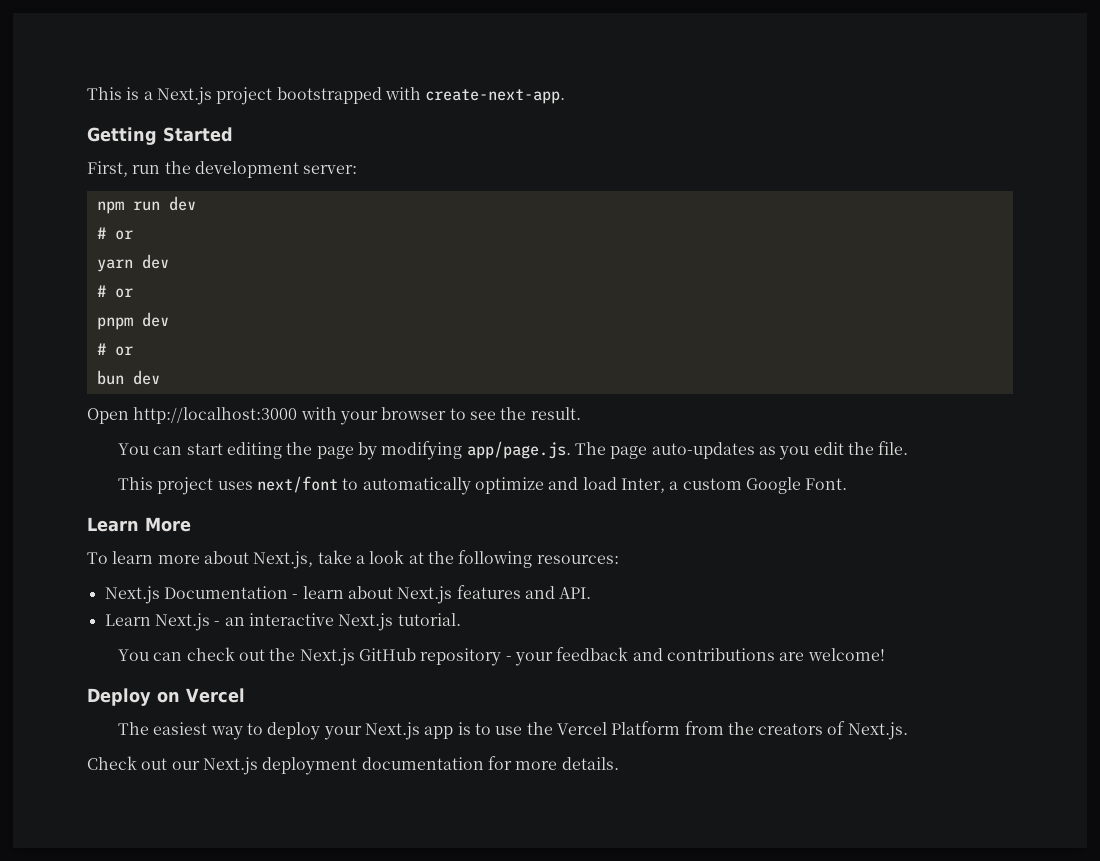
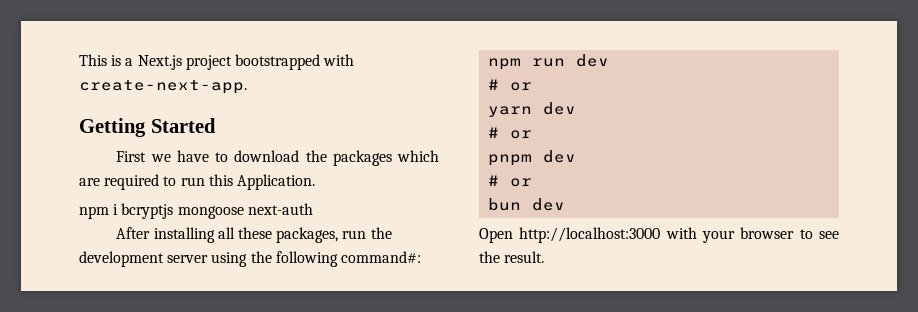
- First, run the development server:
+ First we have to download the packages which are required to run this Application.
+ npm i bcryptjs mongoose next-auth
+ After installing all these packages, run the development server using the following command#:
- You can start editing the page by modifying app/page.js. The page auto-updates as you edit the file.
- This project uses next/font to automatically optimize and load Inter, a custom Google Font.
- Learn More
- To learn more about Next.js, take a look at the following resources:
- Next.js Documentation - learn about Next.js features and API.
- Learn Next.js - an interactive Next.js tutorial.
- You can check out the Next.js GitHub repository - your feedback and contributions are welcome!
- Deploy on Vercel
- The easiest way to deploy your Next.js app is to use the Vercel Platform from the creators of Next.js.
- Check out our Next.js deployment documentation for more details.

